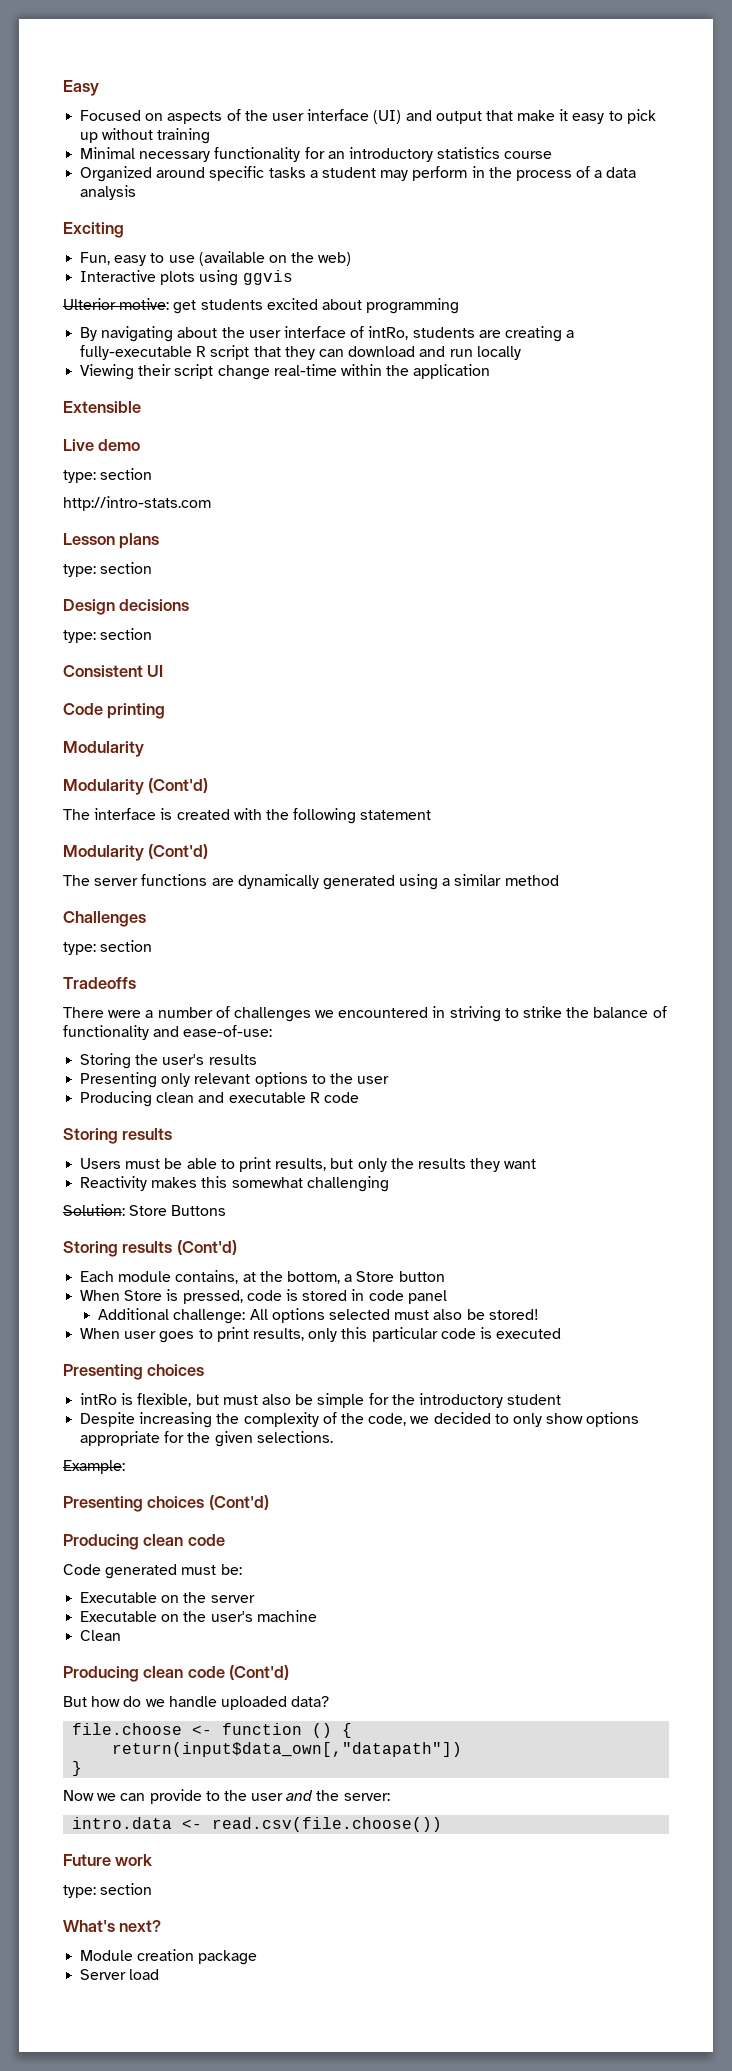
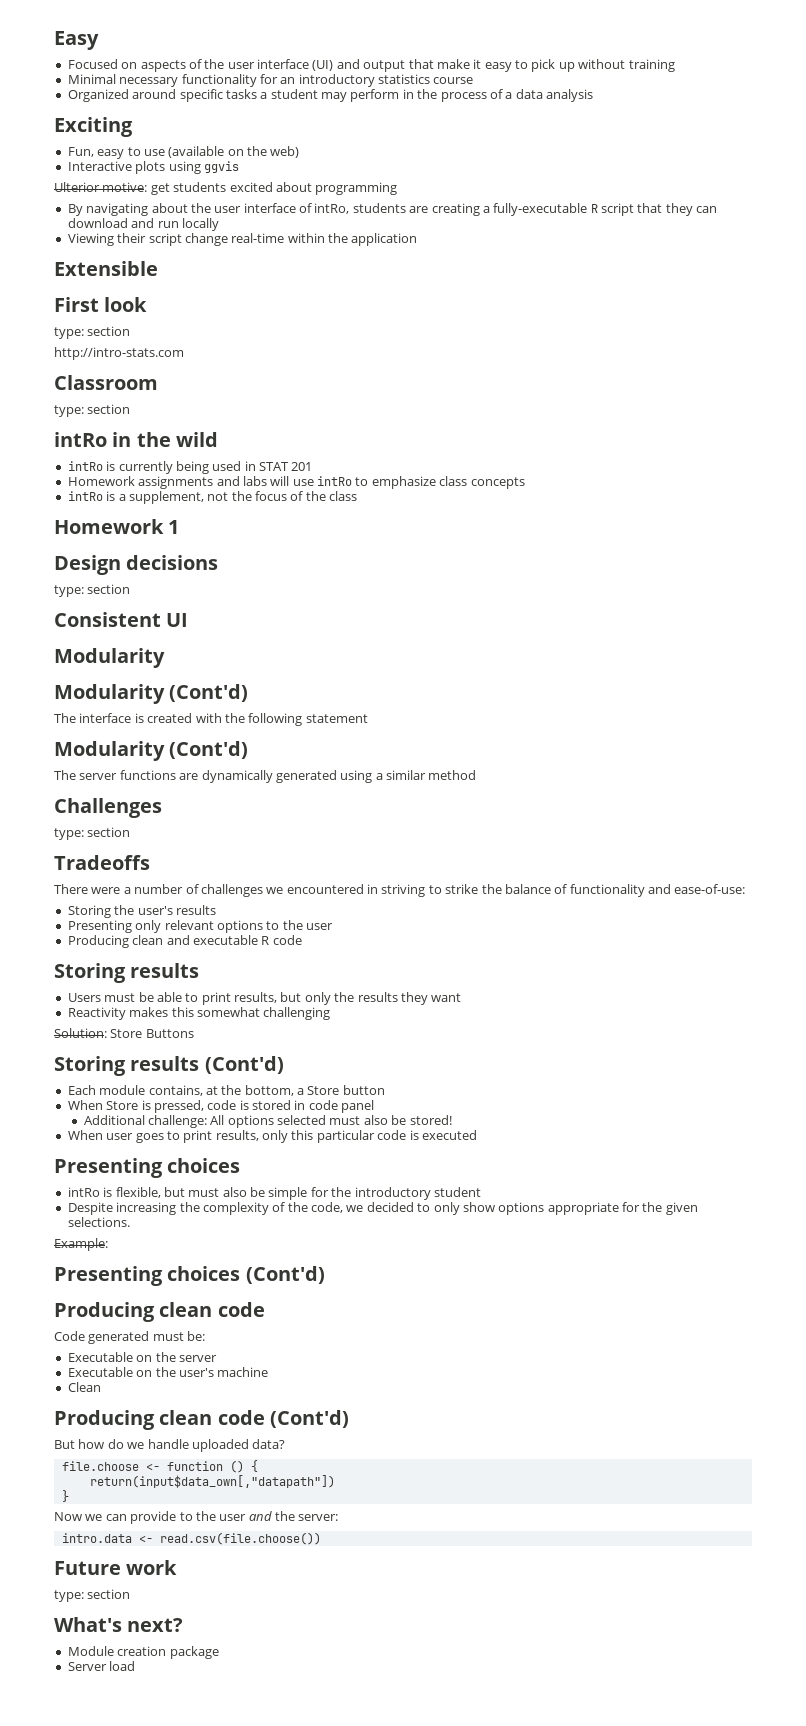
- Live demo
+ First look
- Lesson plans
+ Classroom
  type: section
+ intRo in the wild
+ intRo is currently being used in STAT 201
+ Homework assignments and labs will use intRo to emphasize class concepts
+ intRo is a supplement, not the focus of the class
+ Homework 1
- Code printing

